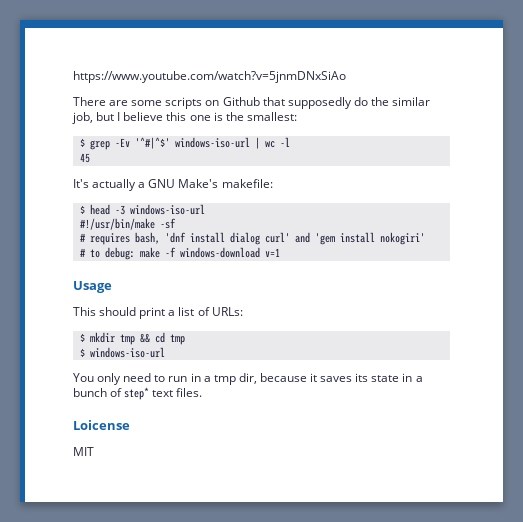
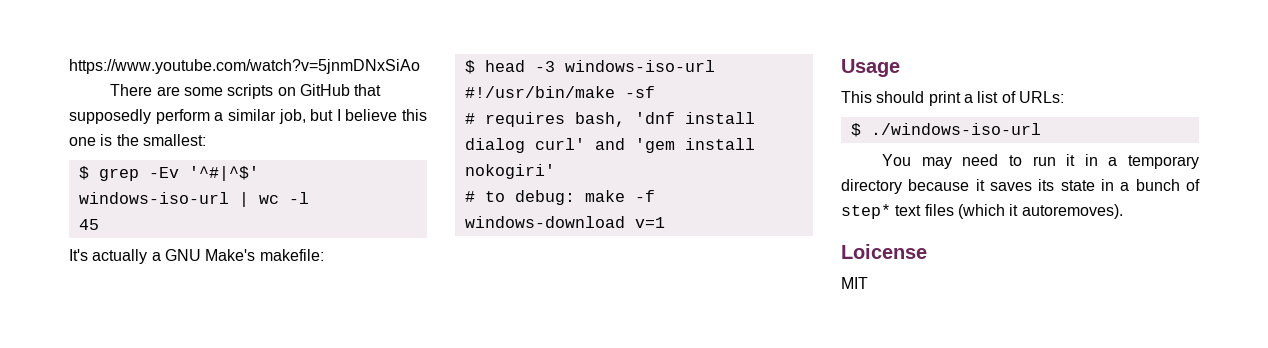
- There are some scripts on Github that supposedly do the similar job, but I believe this one is the smallest:
+ There are some scripts on GitHub that supposedly perform a similar job, but I believe this one is the smallest:
- $ mkdir tmp && cd tmp
- $ windows-iso-url
+ $ ./windows-iso-url
- You only need to run in a tmp dir, because it saves its state in a bunch of step* text files.
+ You may need to run it in a temporary directory because it saves its state in a bunch of step* text files (which it autoremoves).

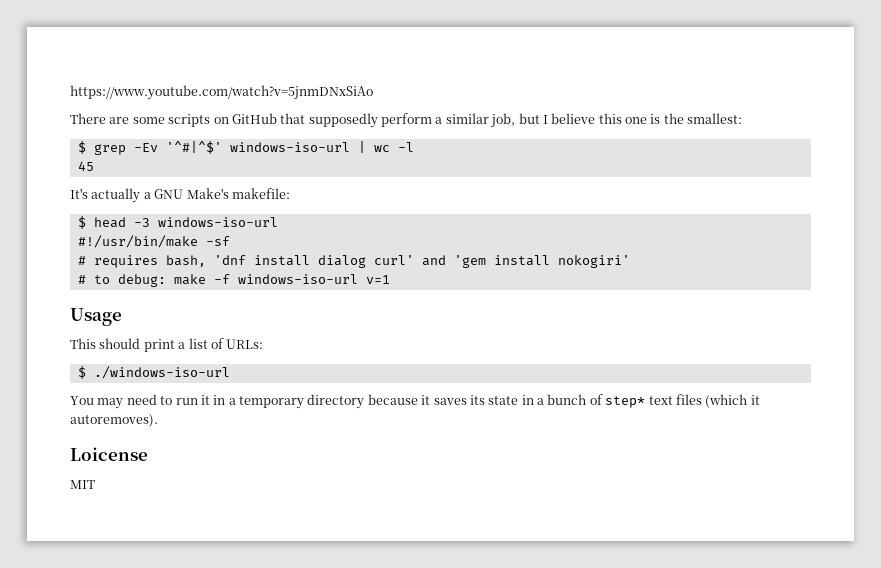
- # to debug: make -f windows-download v=1
+ # to debug: make -f windows-iso-url v=1

